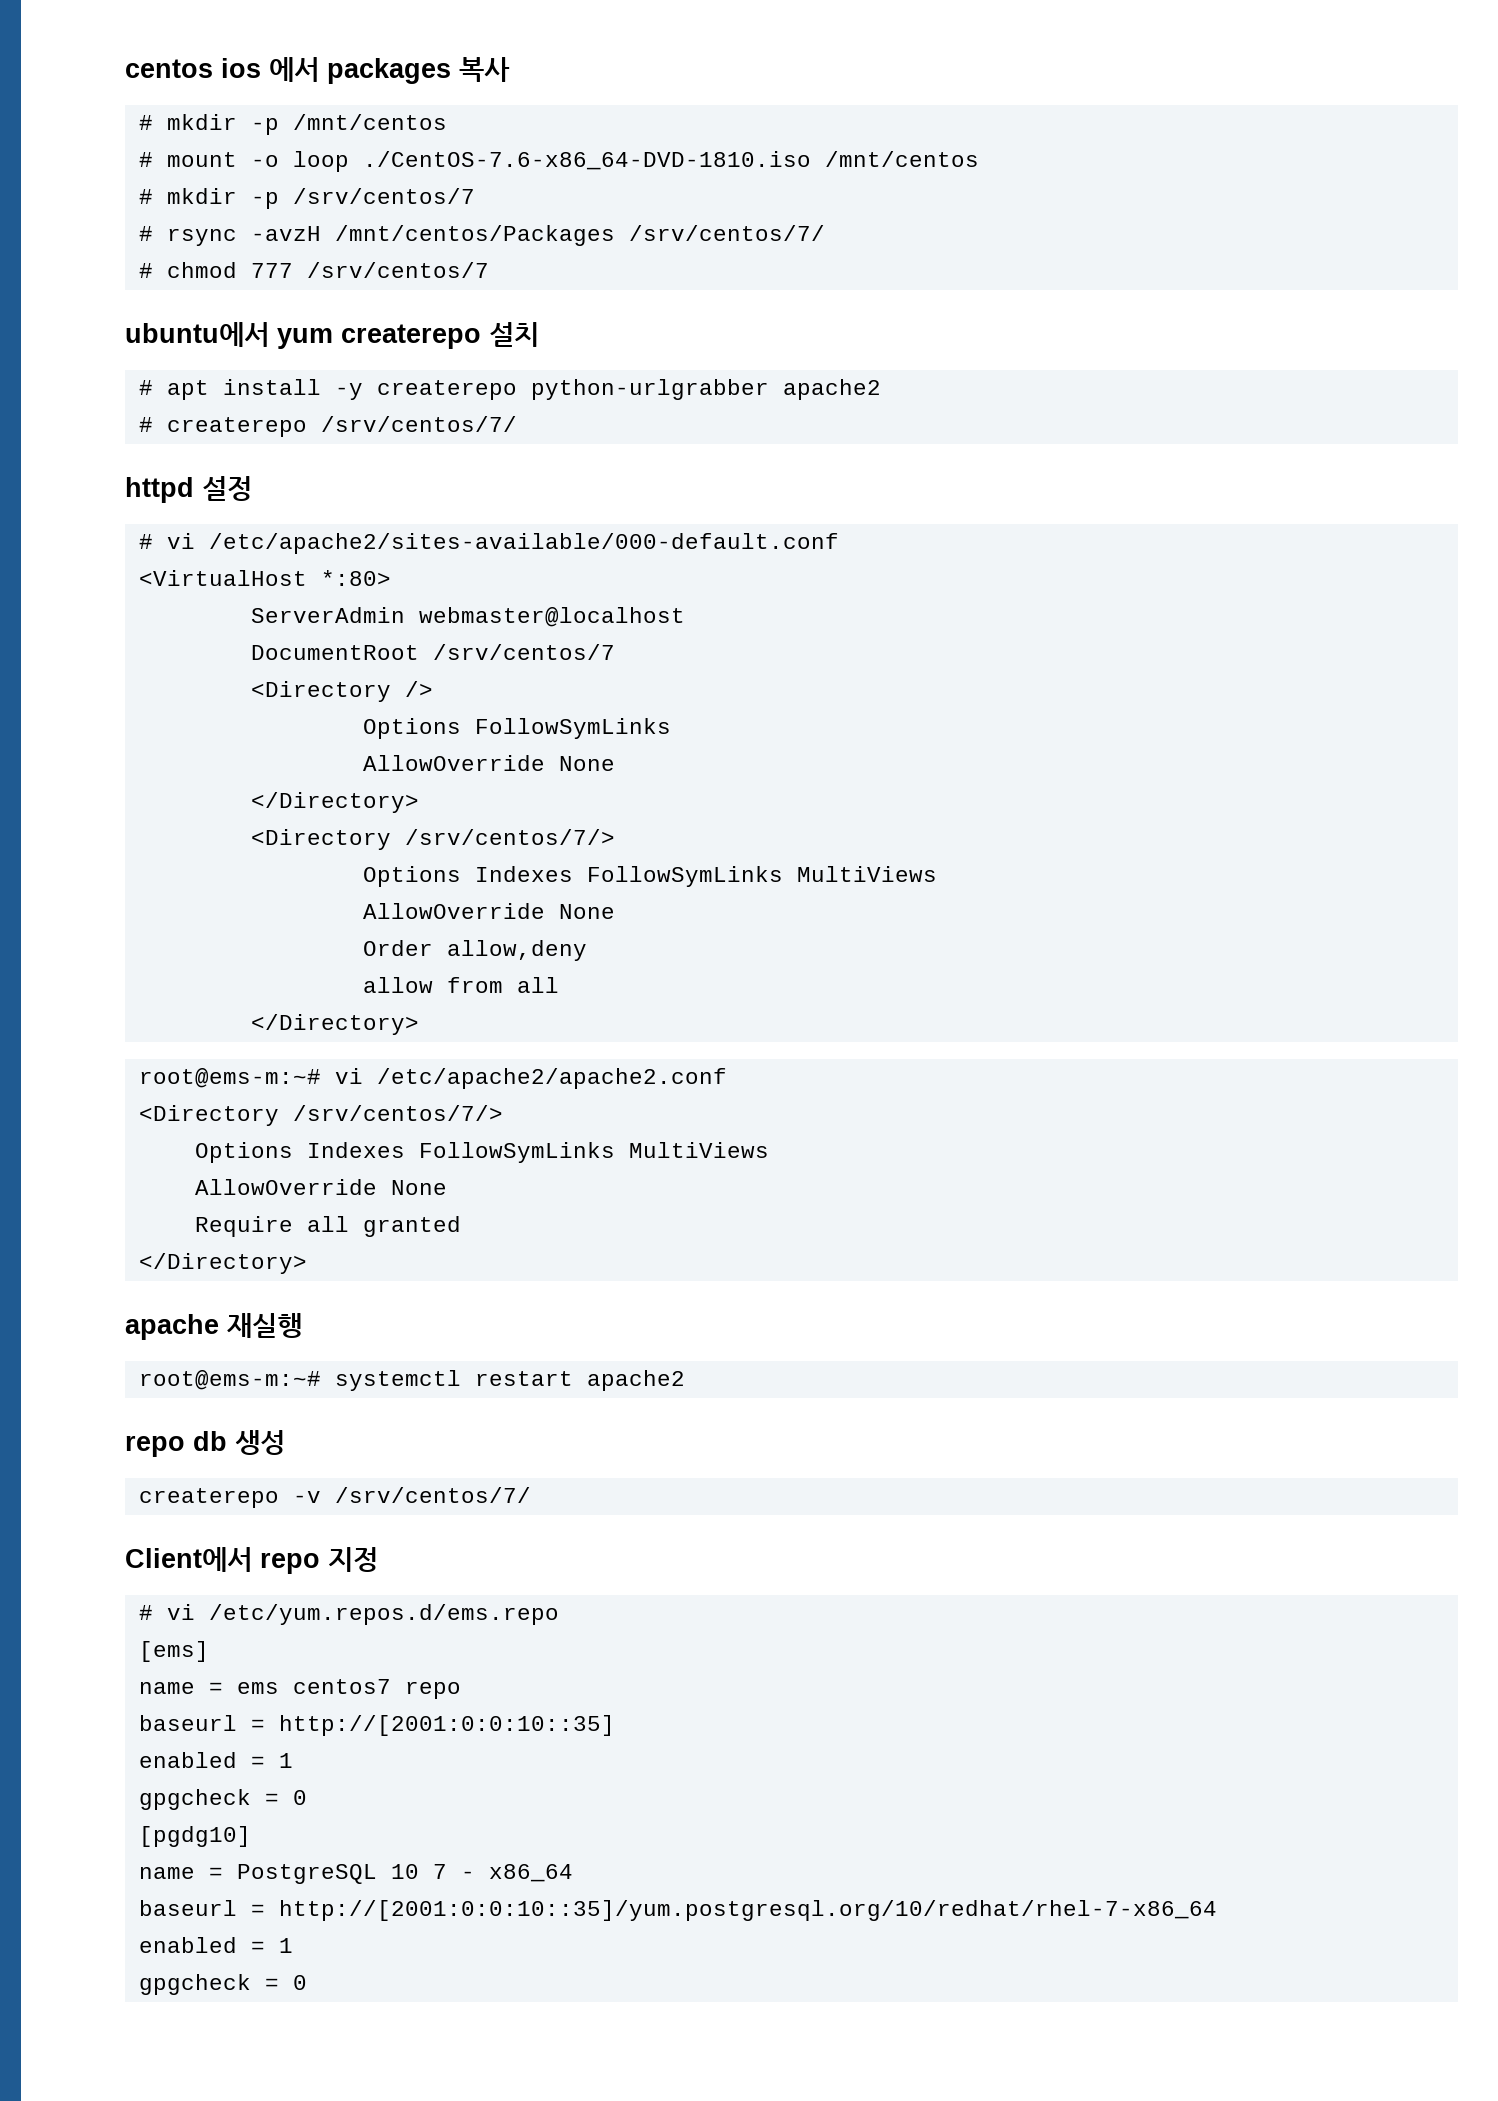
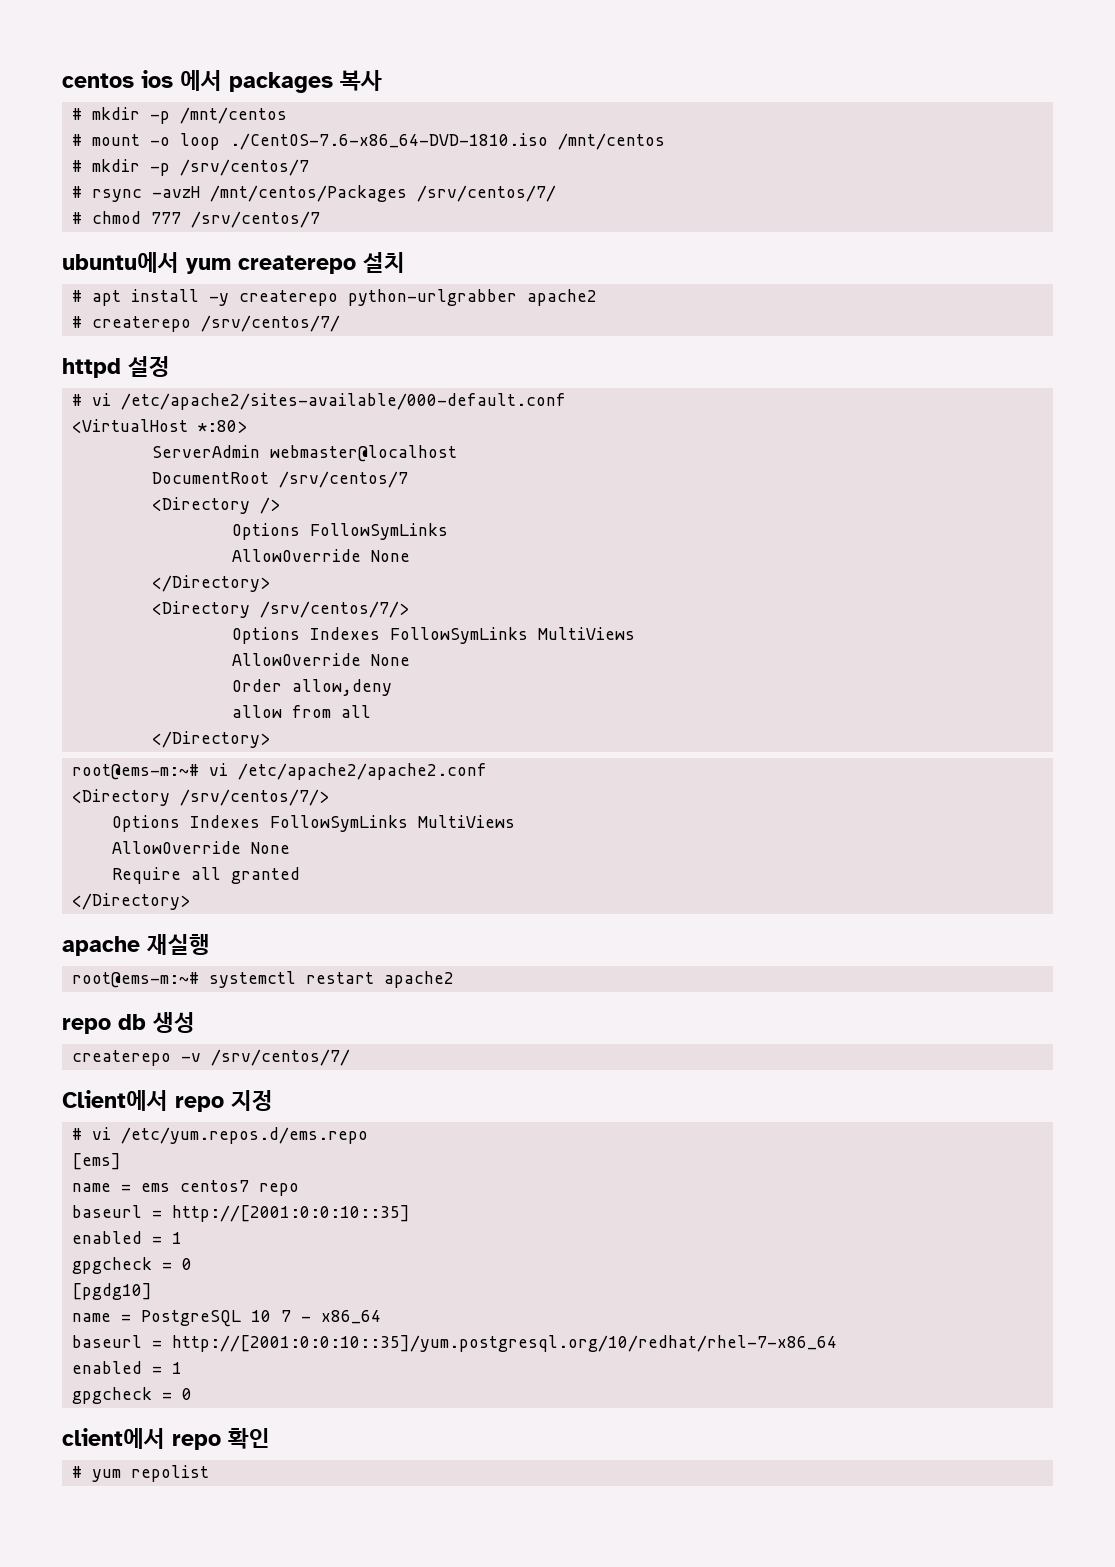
+ client에서 repo 확인
+ # yum repolist

